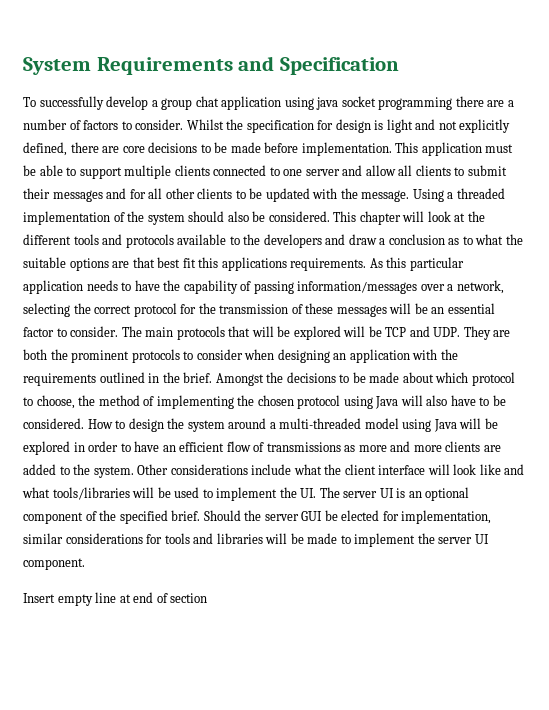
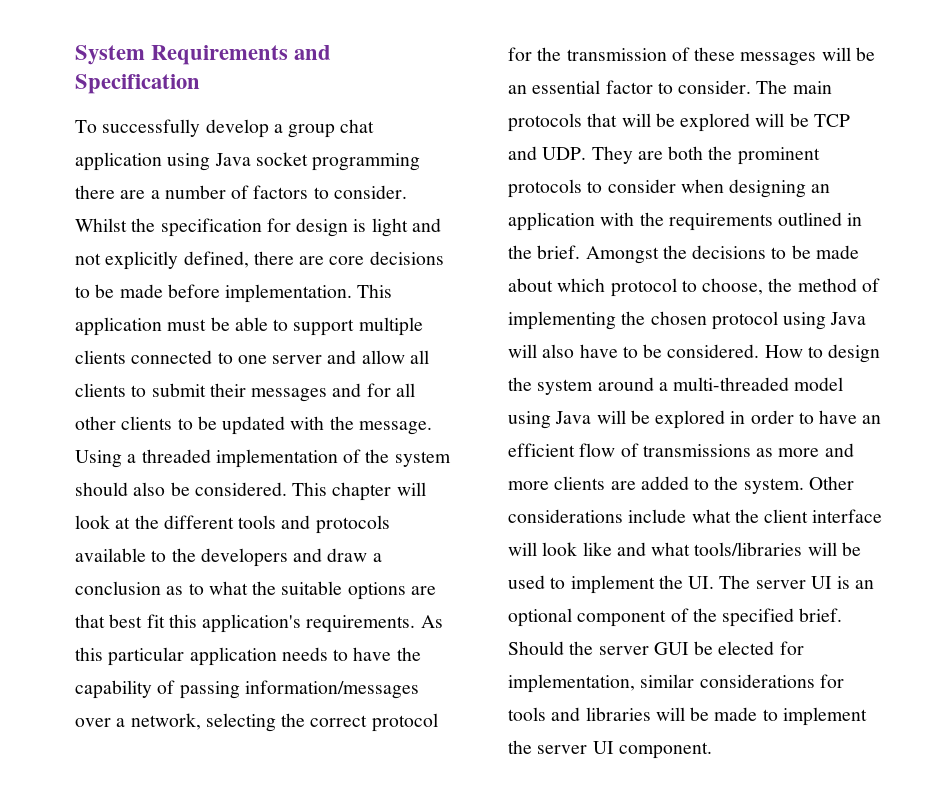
- To successfully develop a group chat application using java socket programming there are a number of factors to consider.
+ To successfully develop a group chat application using Java socket programming there are a number of factors to consider.
- This chapter will look at the different tools and protocols available to the developers and draw a conclusion as to what the suitable options are that best fit this applications requirements.
+ This chapter will look at the different tools and protocols available to the developers and draw a conclusion as to what the suitable options are that best fit this application's requirements.
- Insert empty line at end of section

